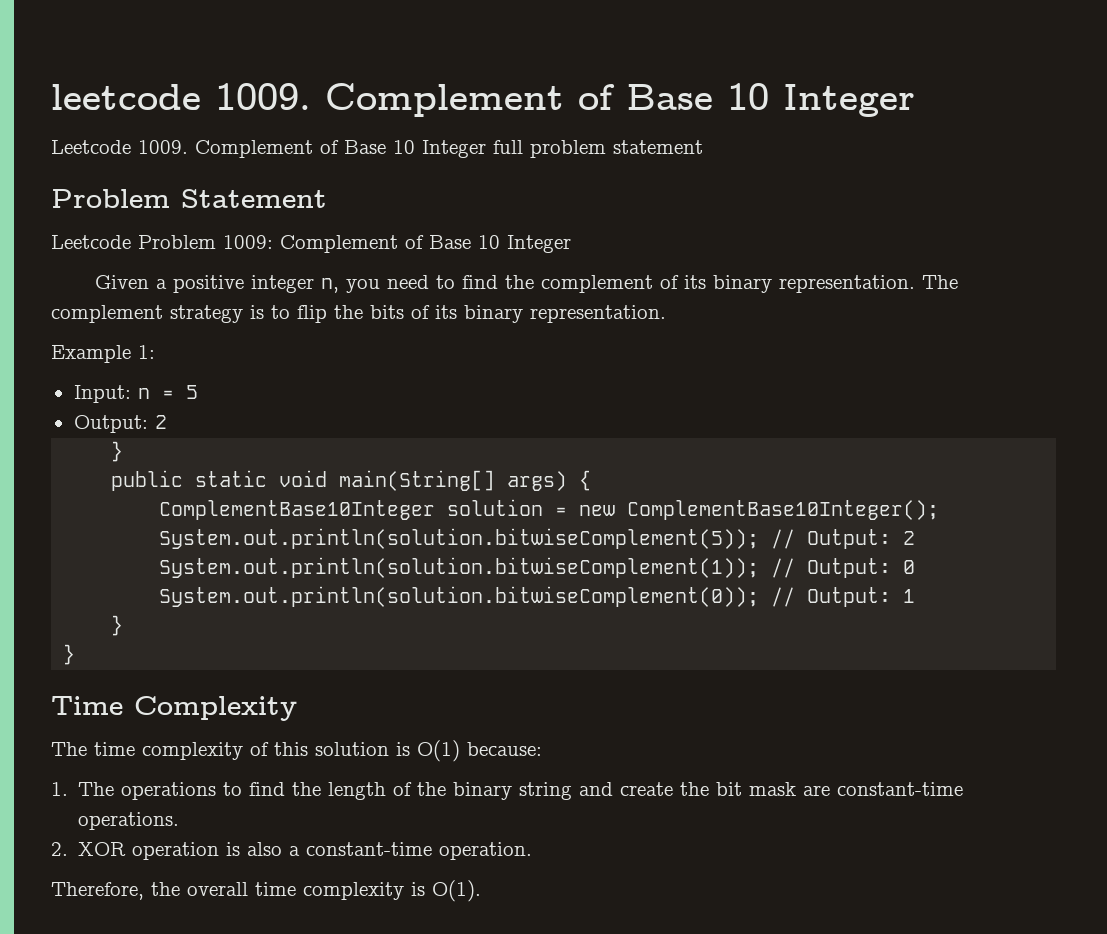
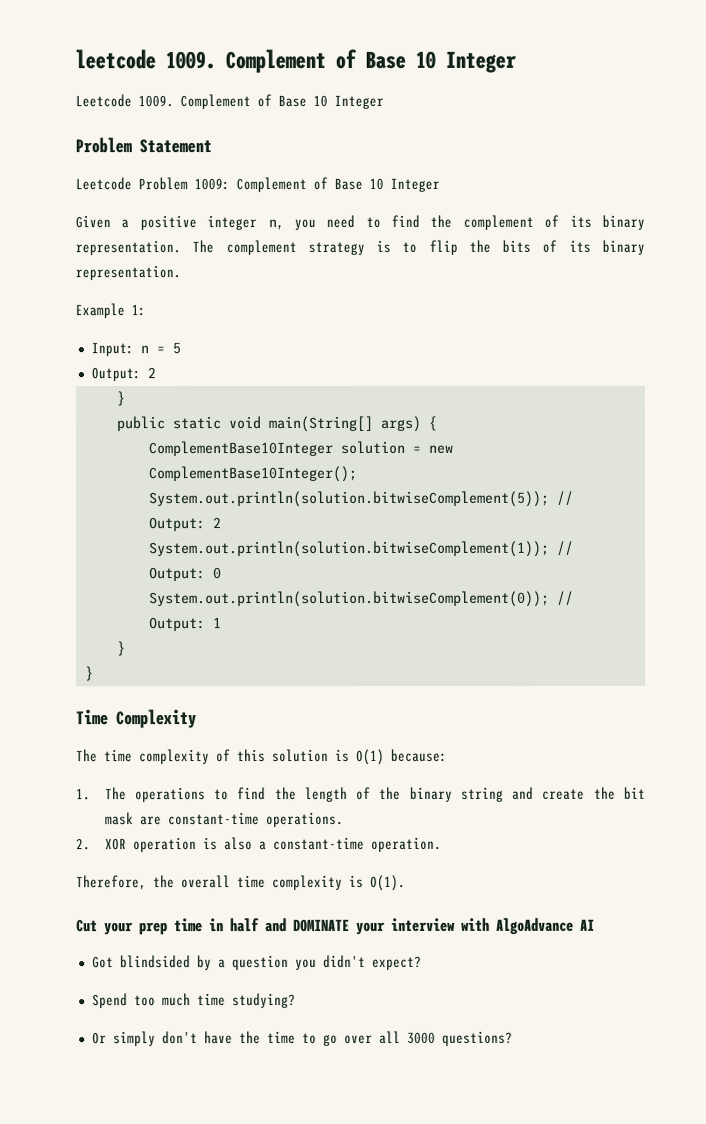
- Leetcode 1009. Complement of Base 10 Integer full problem statement
+ Leetcode 1009. Complement of Base 10 Integer
+ Cut your prep time in half and DOMINATE your interview with AlgoAdvance AI
+ Got blindsided by a question you didn't expect?
+ Spend too much time studying?
+ Or simply don't have the time to go over all 3000 questions?

